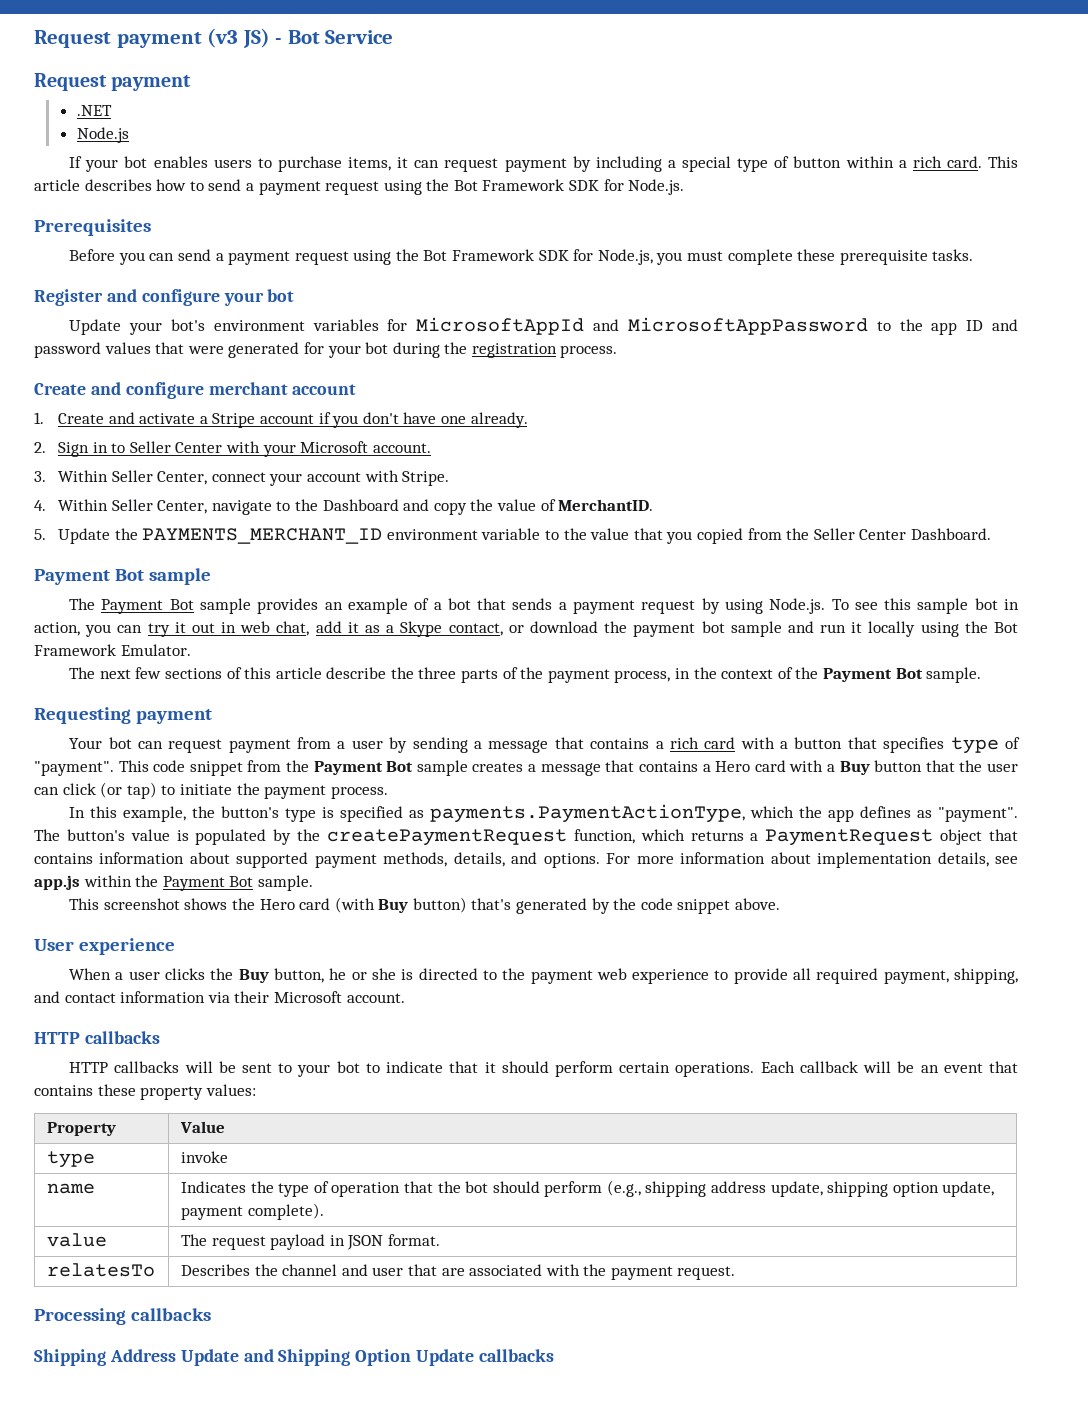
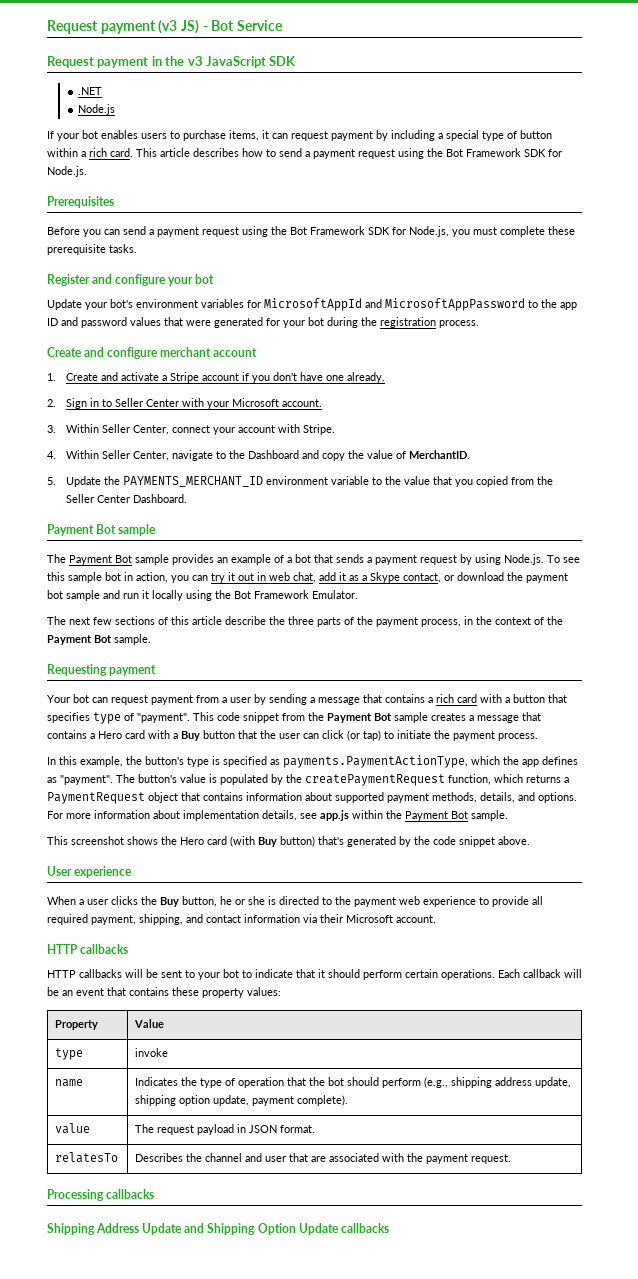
  Request payment (v3 JS) - Bot Service
- Request payment
+ Request payment in the v3 JavaScript SDK

